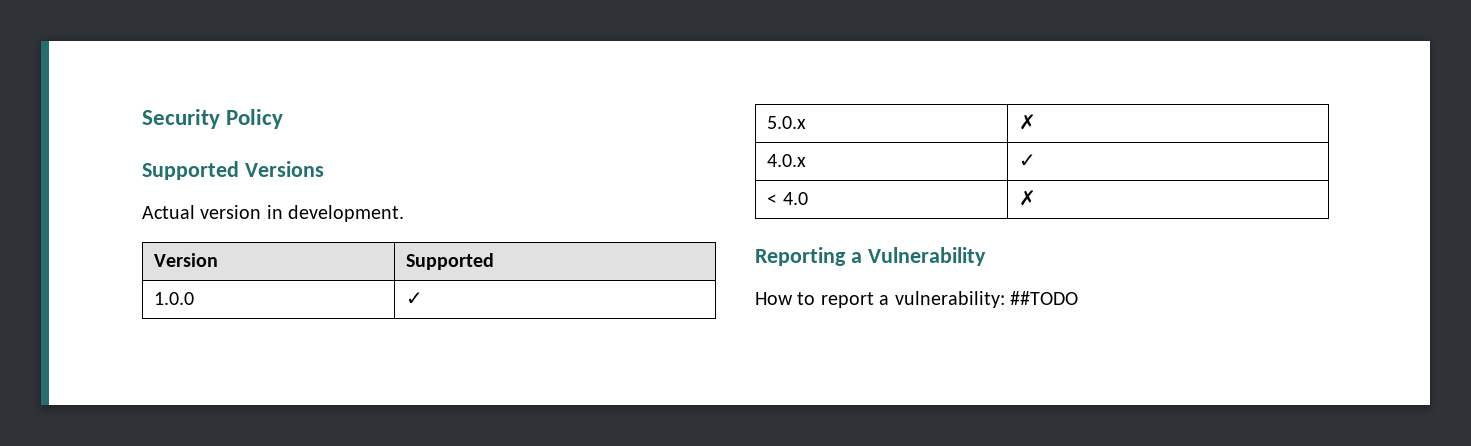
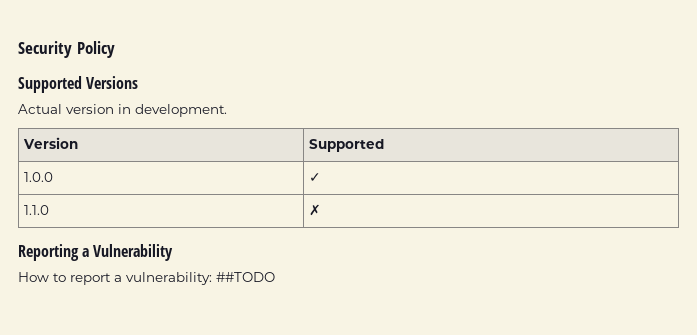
- 5.0.x | ✗
- 4.0.x | ✓
- < 4.0 | ✗
+ 1.1.0 | ✗

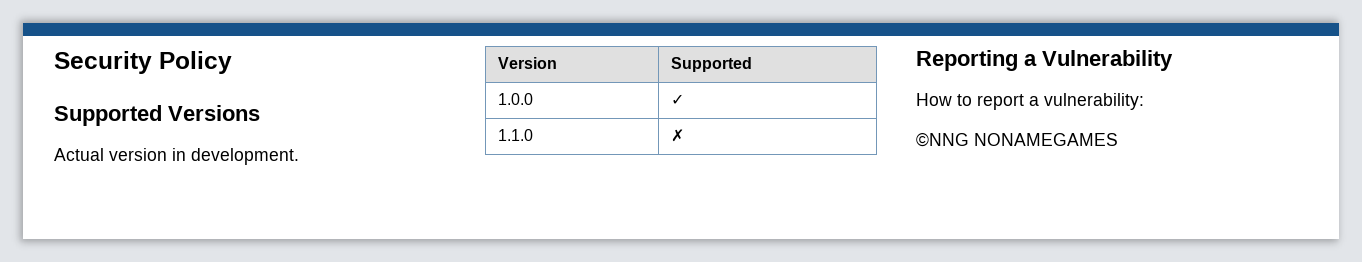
- How to report a vulnerability: ##TODO
+ How to report a vulnerability:
+ ©NNG NONAMEGAMES

